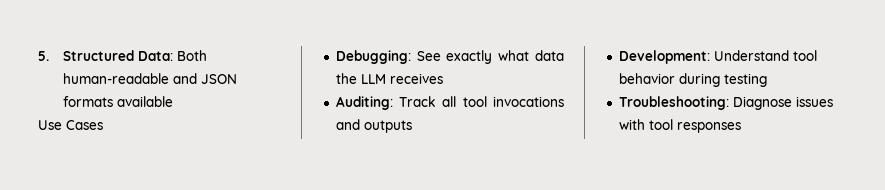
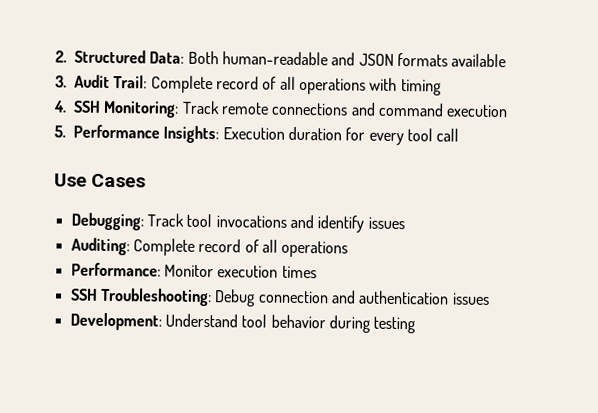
- 5. Structured Data: Both human-readable and JSON formats available
+ 2. Structured Data: Both human-readable and JSON formats available
+ 3. Audit Trail: Complete record of all operations with timing
+ 4. SSH Monitoring: Track remote connections and command execution
+ 5. Performance Insights: Execution duration for every tool call
  Use Cases
- Debugging: See exactly what data the LLM receives
- Auditing: Track all tool invocations and outputs
+ Debugging: Track tool invocations and identify issues
+ Auditing: Complete record of all operations
+ Performance: Monitor execution times
+ SSH Troubleshooting: Debug connection and authentication issues
- Troubleshooting: Diagnose issues with tool responses

